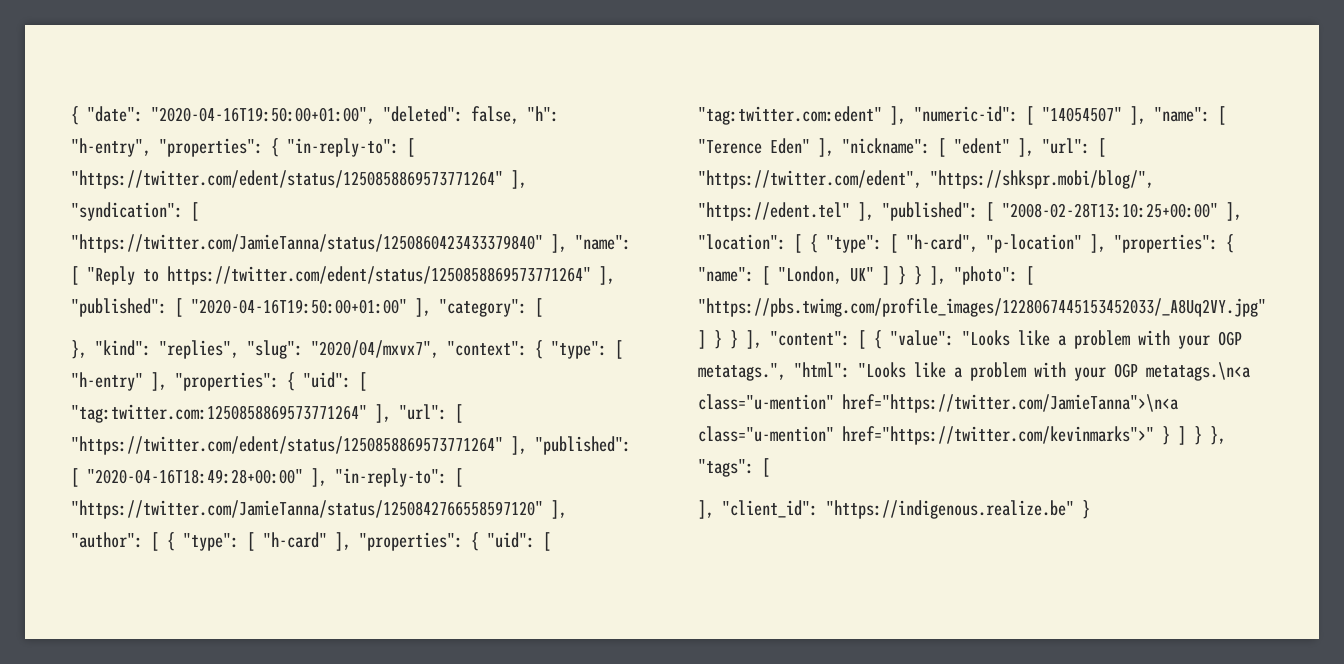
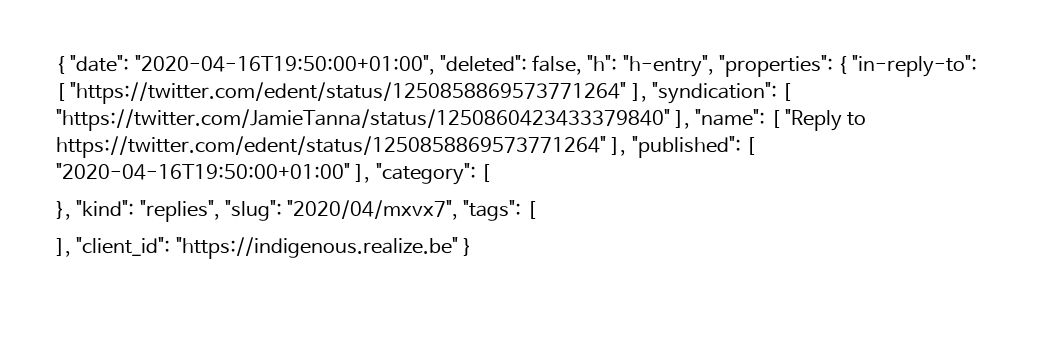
- }, "kind": "replies", "slug": "2020/04/mxvx7", "context": { "type": [ "h-entry" ], "properties": { "uid": [ "tag:twitter.com:1250858869573771264" ], "url": [ "https://twitter.com/edent/status/1250858869573771264" ], "published": [ "2020-04-16T18:49:28+00:00" ], "in-reply-to": [ "https://twitter.com/JamieTanna/status/1250842766558597120" ], "author": [ { "type": [ "h-card" ], "properties": { "uid": [ "tag:twitter.com:edent" ], "numeric-id": [ "14054507" ], "name": [ "Terence Eden" ], "nickname": [ "edent" ], "url": [ "https://twitter.com/edent", "https://shkspr.mobi/blog/", "https://edent.tel" ], "published": [ "2008-02-28T13:10:25+00:00" ], "location": [ { "type": [ "h-card", "p-location" ], "properties": { "name": [ "London, UK" ] } } ], "photo": [ "https://pbs.twimg.com/profile_images/1228067445153452033/_A8Uq2VY.jpg" ] } } ], "content": [ { "value": "Looks like a problem with your OGP metatags.", "html": "Looks like a problem with your OGP metatags.\n<a class="u-mention" href="https://twitter.com/JamieTanna">\n<a class="u-mention" href="https://twitter.com/kevinmarks">" } ] } }, "tags": [
+ }, "kind": "replies", "slug": "2020/04/mxvx7", "tags": [

